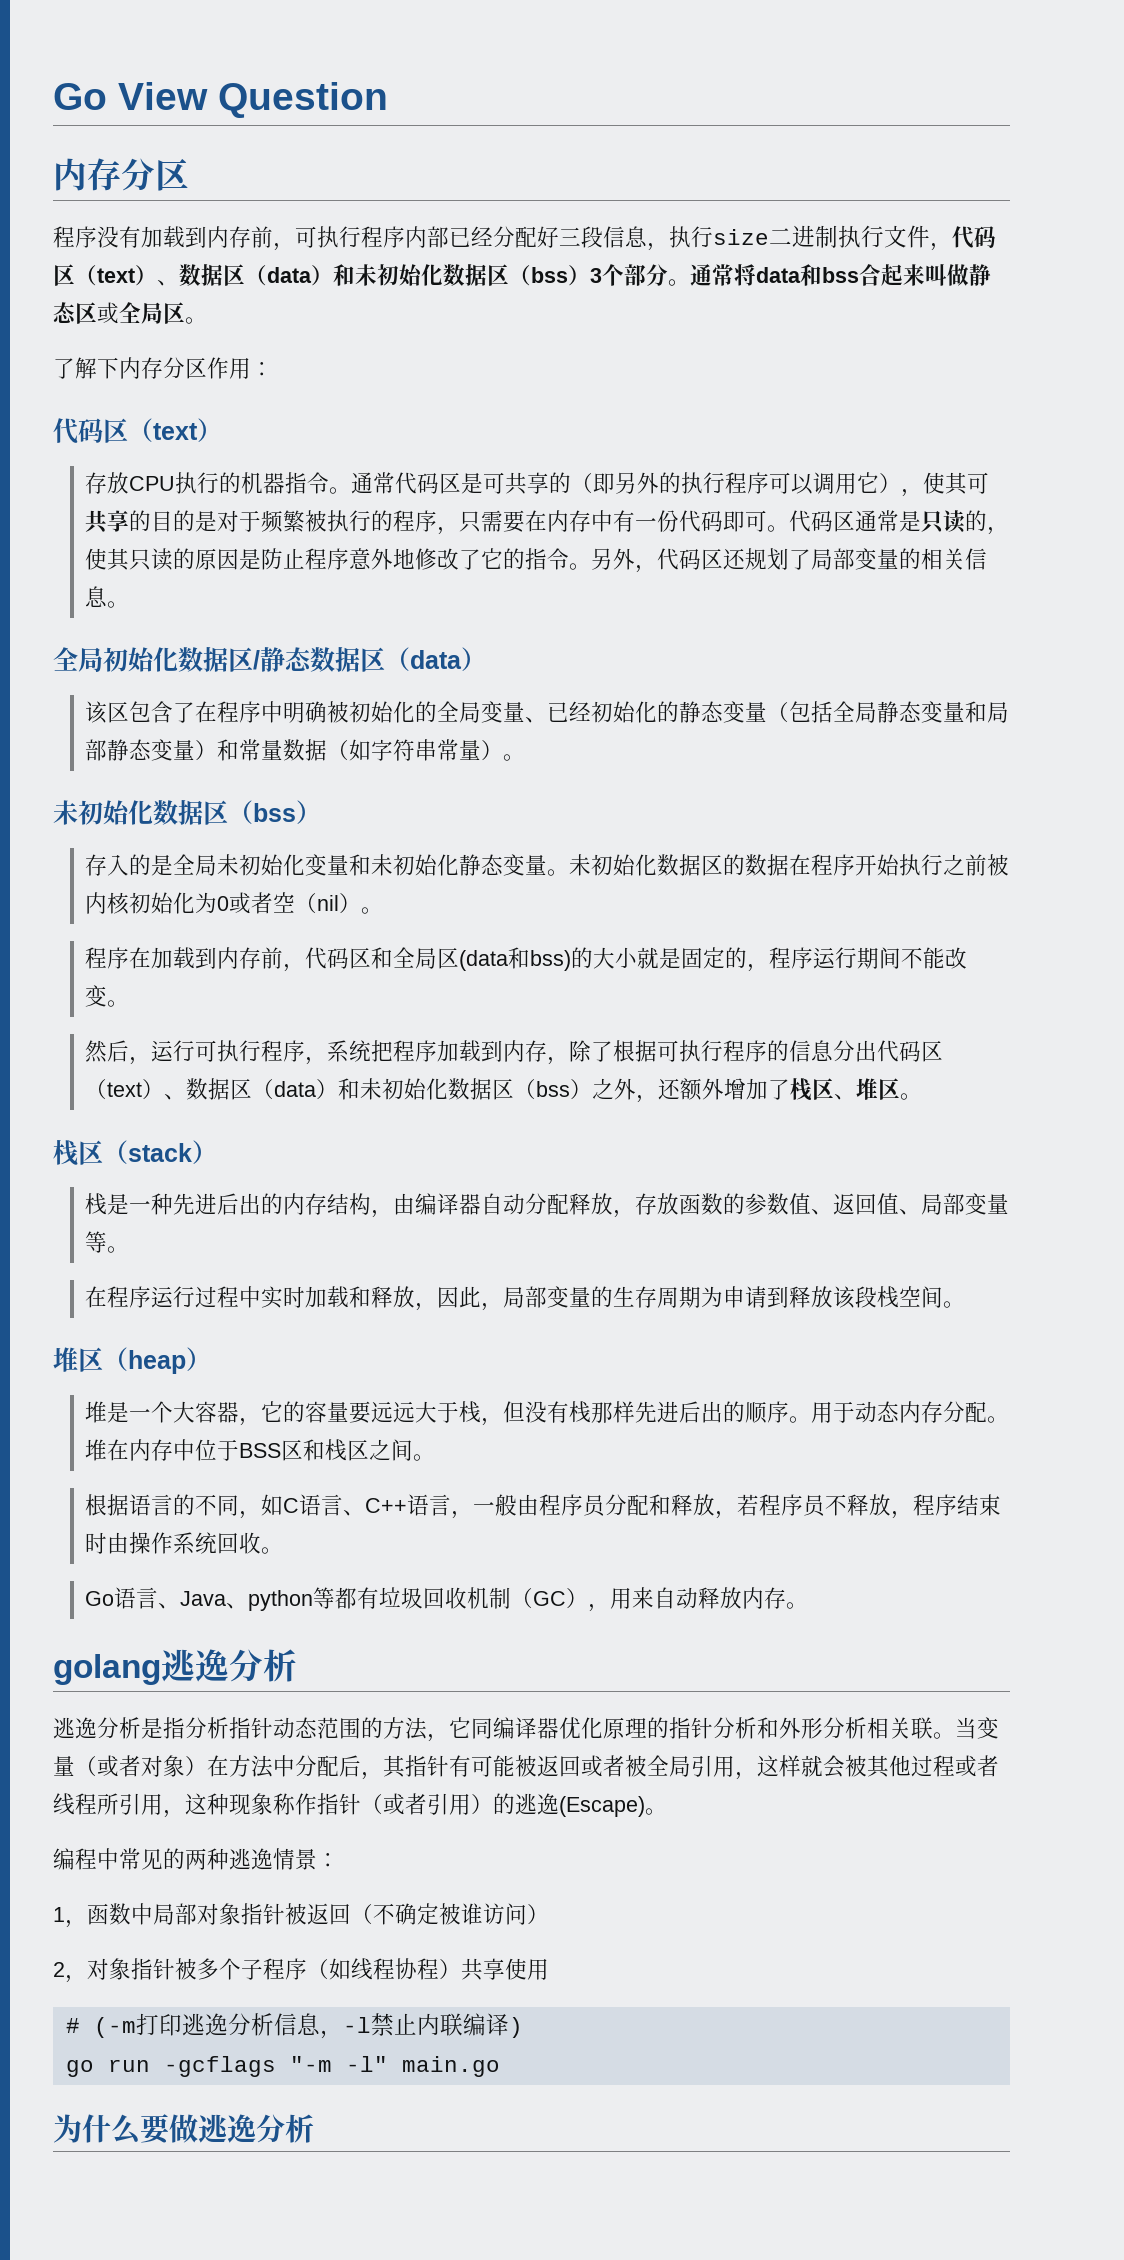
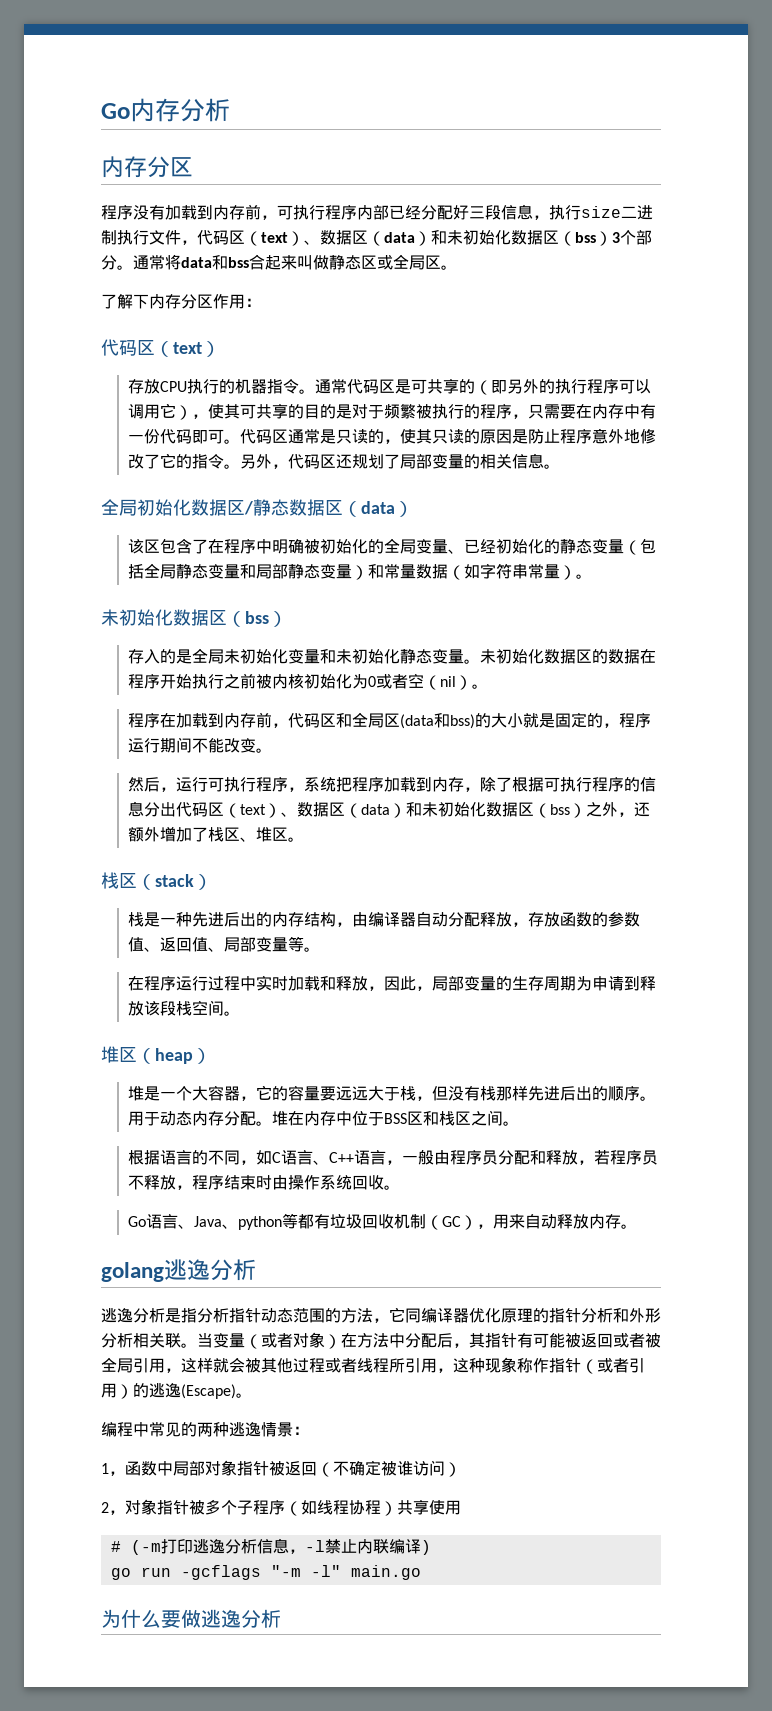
- Go View Question
+ Go内存分析

